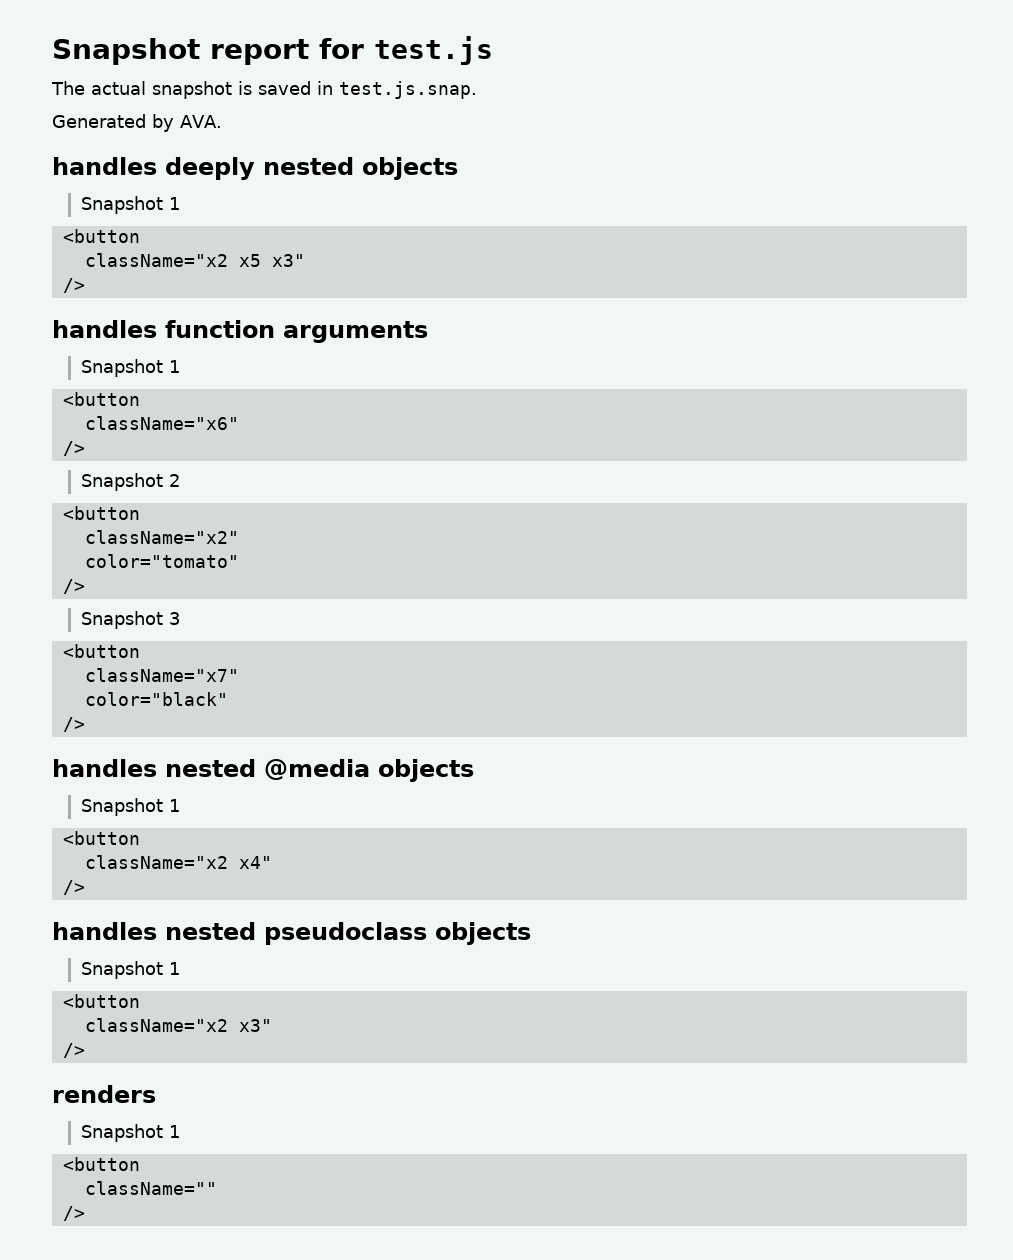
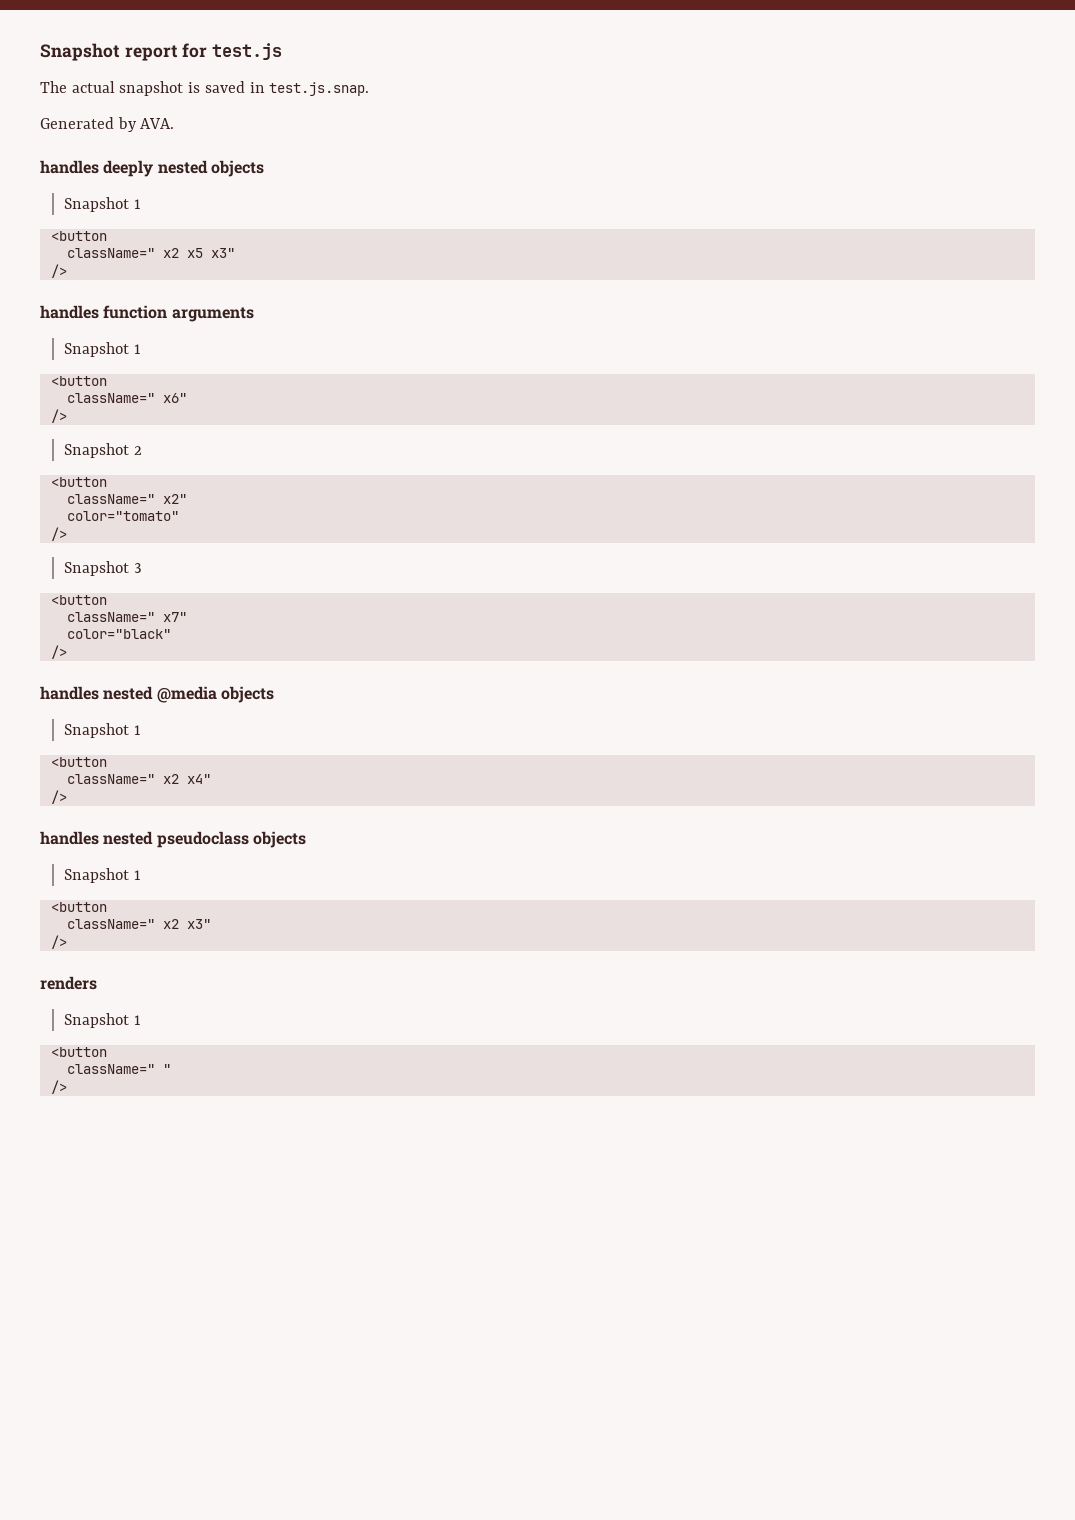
- className="x2 x5 x3"
+ className=" x2 x5 x3"
- className="x6"
+ className=" x6"
- className="x2"
+ className=" x2"
- className="x7"
+ className=" x7"
- className="x2 x4"
+ className=" x2 x4"
- className="x2 x3"
+ className=" x2 x3"
- className=""
+ className=" "

